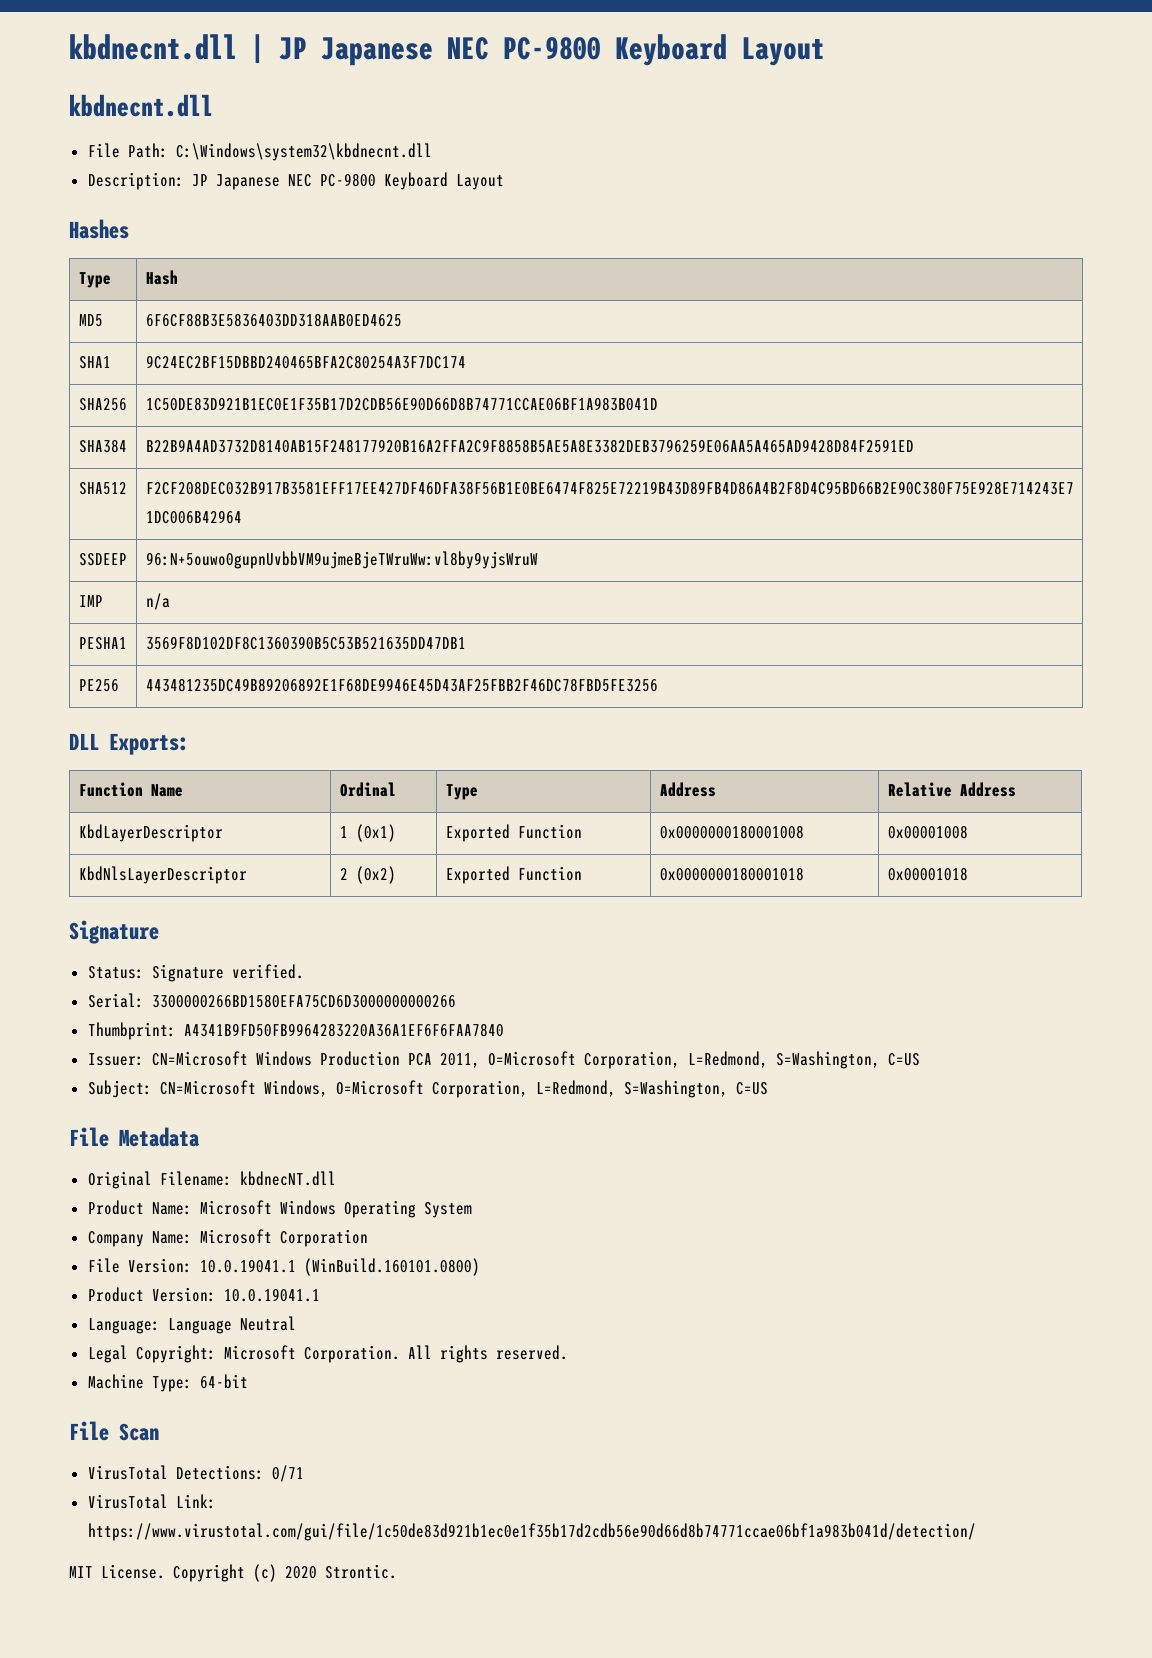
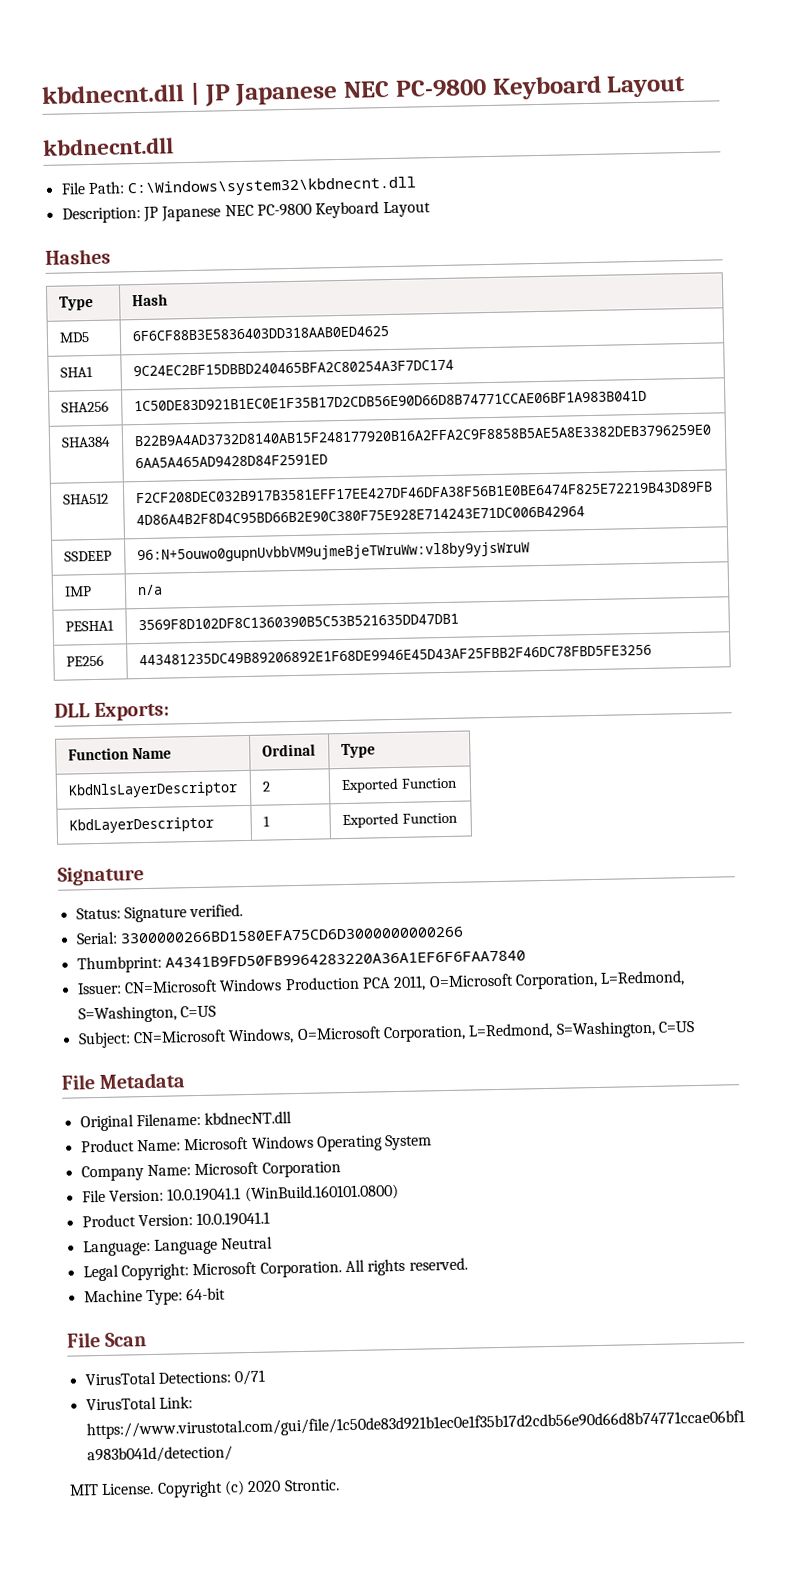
- Function Name | Ordinal | Type | Address | Relative Address
+ Function Name | Ordinal | Type
+ KbdNlsLayerDescriptor | 2 | Exported Function
- KbdLayerDescriptor | 1 (0x1) | Exported Function | 0x0000000180001008 | 0x00001008
- KbdNlsLayerDescriptor | 2 (0x2) | Exported Function | 0x0000000180001018 | 0x00001018
+ KbdLayerDescriptor | 1 | Exported Function

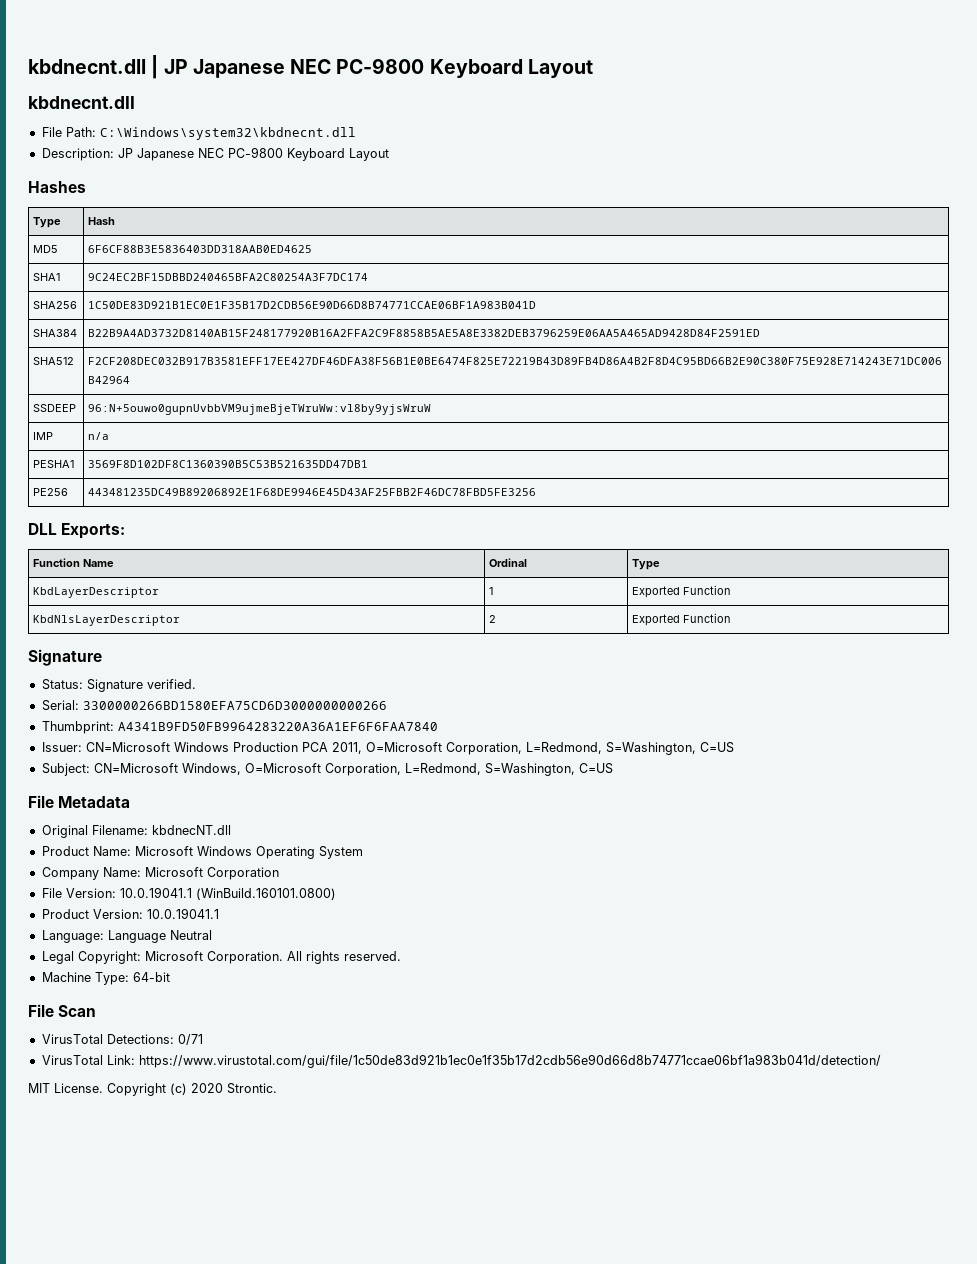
+ KbdLayerDescriptor | 1 | Exported Function
  KbdNlsLayerDescriptor | 2 | Exported Function
- KbdLayerDescriptor | 1 | Exported Function

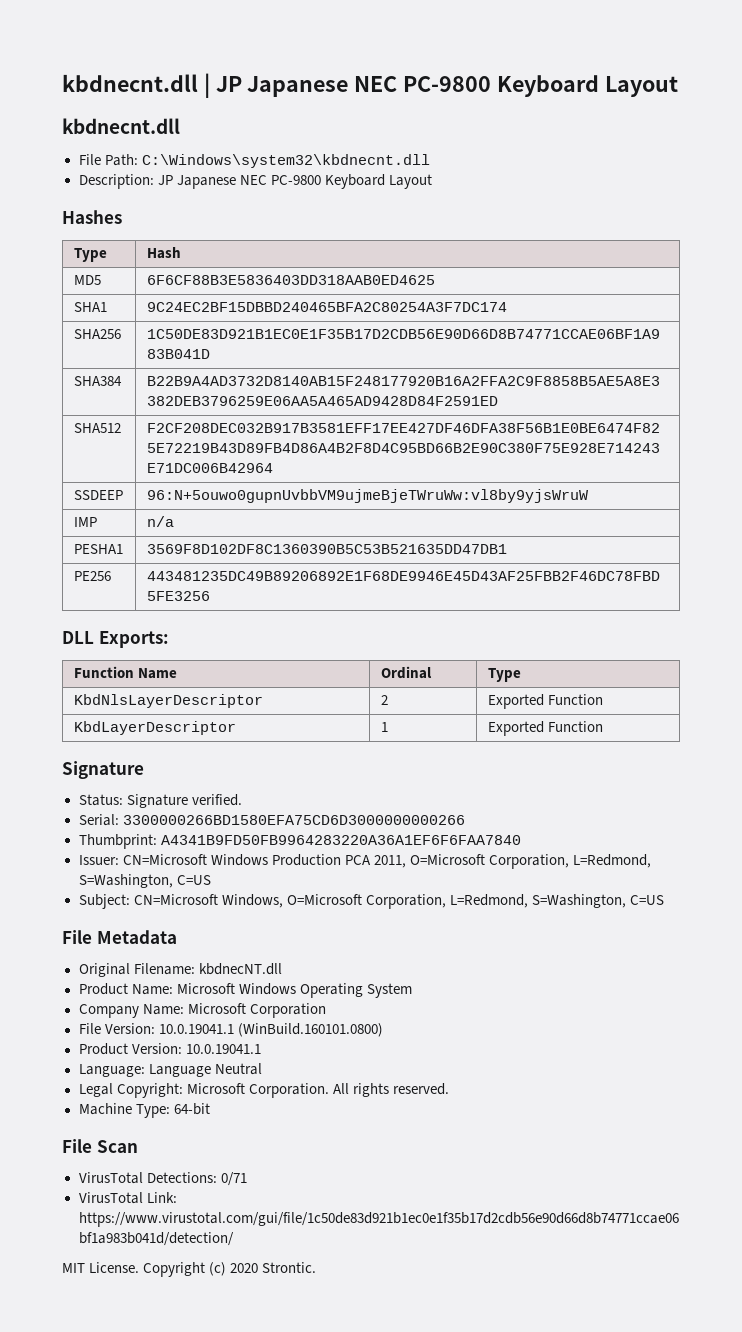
+ KbdNlsLayerDescriptor | 2 | Exported Function
  KbdLayerDescriptor | 1 | Exported Function
- KbdNlsLayerDescriptor | 2 | Exported Function

